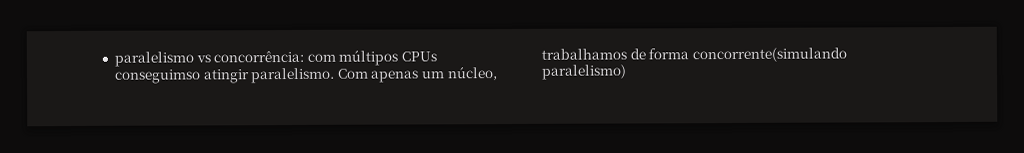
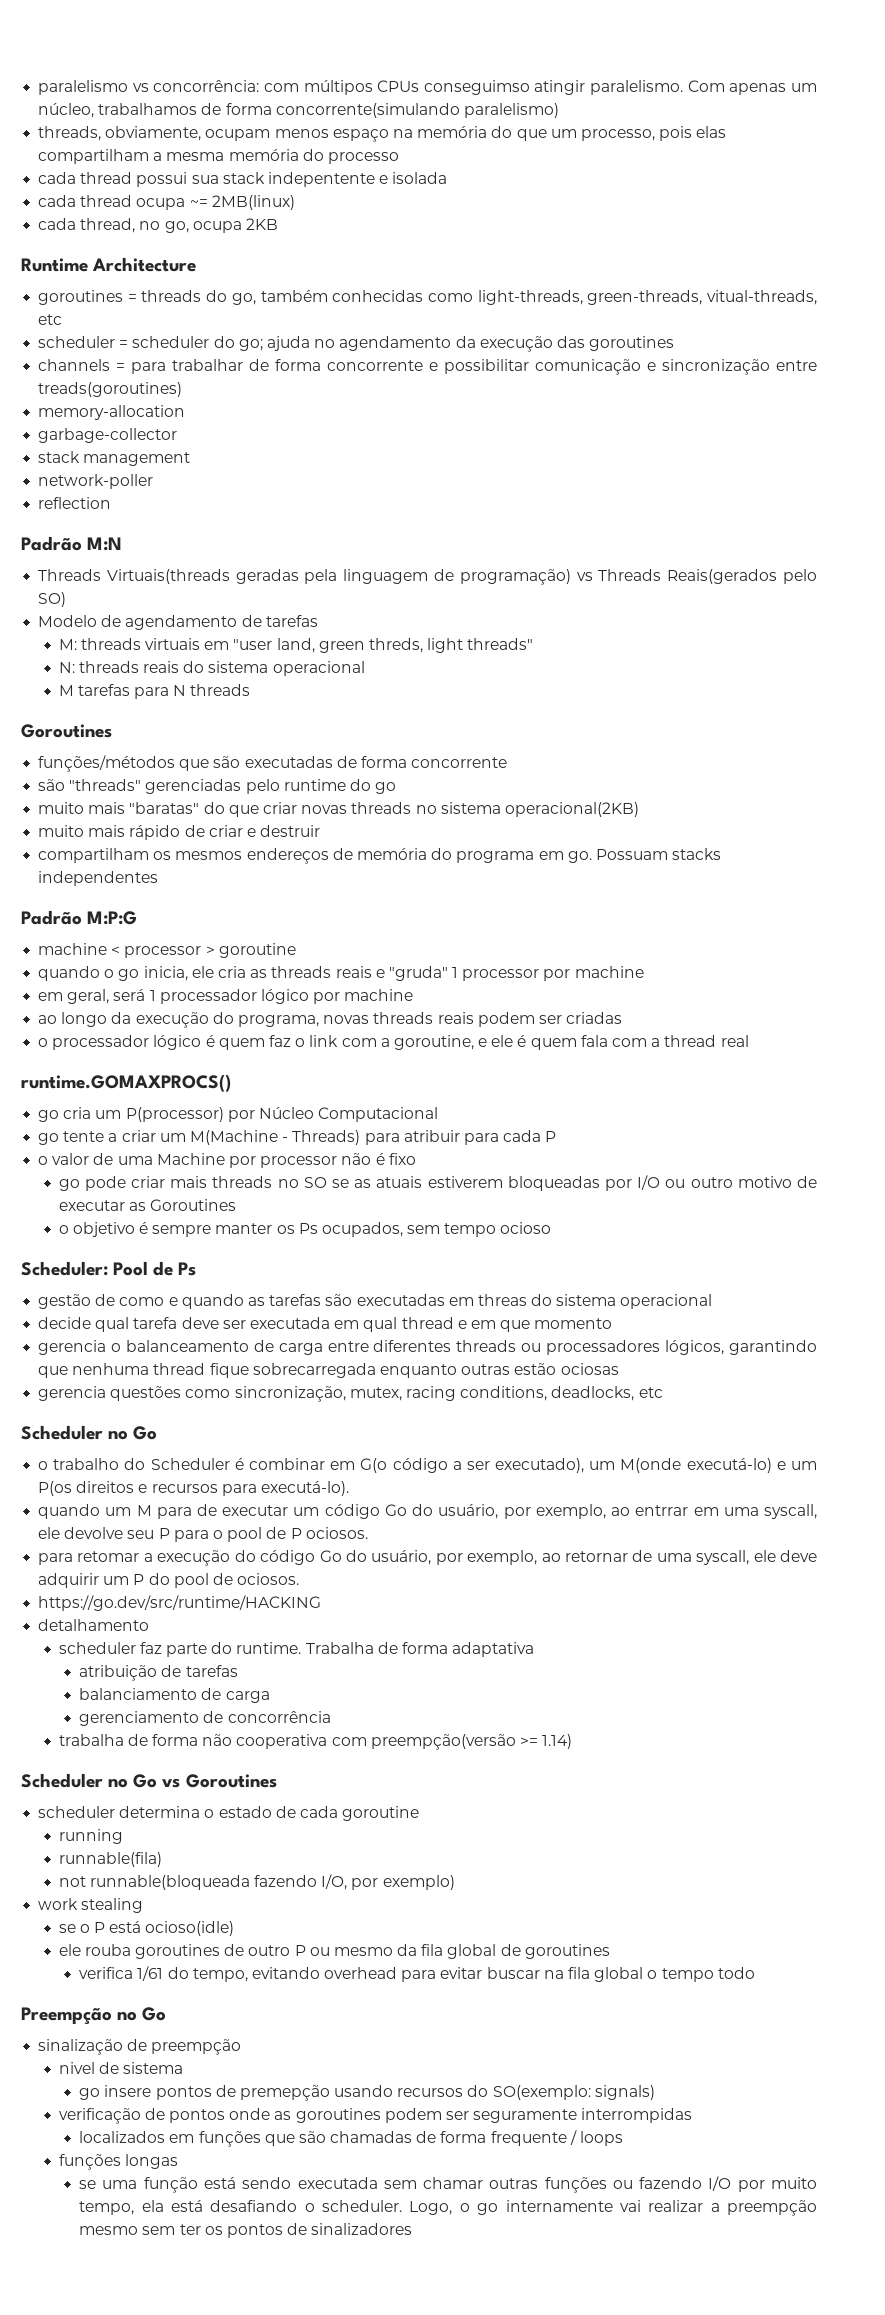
+ threads, obviamente, ocupam menos espaço na memória do que um processo, pois elas compartilham a mesma memória do processo
+ cada thread possui sua stack indepentente e isolada
+ cada thread ocupa ~= 2MB(linux)
+ cada thread, no go, ocupa 2KB
+ Runtime Architecture
+ goroutines = threads do go, também conhecidas como light-threads, green-threads, vitual-threads, etc
+ scheduler = scheduler do go; ajuda no agendamento da execução das goroutines
+ channels = para trabalhar de forma concorrente e possibilitar comunicação e sincronização entre treads(goroutines)
+ memory-allocation
+ garbage-collector
+ stack management
+ network-poller
+ reflection
+ Padrão M:N
+ Threads Virtuais(threads geradas pela linguagem de programação) vs Threads Reais(gerados pelo SO)
+ Modelo de agendamento de tarefas
+ M: threads virtuais em "user land, green threds, light threads"
+ N: threads reais do sistema operacional
+ M tarefas para N threads
+ Goroutines
+ funções/métodos que são executadas de forma concorrente
+ são "threads" gerenciadas pelo runtime do go
+ muito mais "baratas" do que criar novas threads no sistema operacional(2KB)
+ muito mais rápido de criar e destruir
+ compartilham os mesmos endereços de memória do programa em go. Possuam stacks independentes
+ Padrão M:P:G
+ machine < processor > goroutine
+ quando o go inicia, ele cria as threads reais e "gruda" 1 processor por machine
+ em geral, será 1 processador lógico por machine
+ ao longo da execução do programa, novas threads reais podem ser criadas
+ o processador lógico é quem faz o link com a goroutine, e ele é quem fala com a thread real
+ runtime.GOMAXPROCS()
+ go cria um P(processor) por Núcleo Computacional
+ go tente a criar um M(Machine - Threads) para atribuir para cada P
+ o valor de uma Machine por processor não é fixo
+ go pode criar mais threads no SO se as atuais estiverem bloqueadas por I/O ou outro motivo de executar as Goroutines
+ o objetivo é sempre manter os Ps ocupados, sem tempo ocioso
+ Scheduler: Pool de Ps
+ gestão de como e quando as tarefas são executadas em threas do sistema operacional
+ decide qual tarefa deve ser executada em qual thread e em que momento
+ gerencia o balanceamento de carga entre diferentes threads ou processadores lógicos, garantindo que nenhuma thread fique sobrecarregada enquanto outras estão ociosas
+ gerencia questões como sincronização, mutex, racing conditions, deadlocks, etc
+ Scheduler no Go
+ o trabalho do Scheduler é combinar em G(o código a ser executado), um M(onde executá-lo) e um P(os direitos e recursos para executá-lo).
+ quando um M para de executar um código Go do usuário, por exemplo, ao entrrar em uma syscall, ele devolve seu P para o pool de P ociosos.
+ para retomar a execução do código Go do usuário, por exemplo, ao retornar de uma syscall, ele deve adquirir um P do pool de ociosos.
+ https://go.dev/src/runtime/HACKING
+ detalhamento
+ scheduler faz parte do runtime. Trabalha de forma adaptativa
+ atribuição de tarefas
+ balanciamento de carga
+ gerenciamento de concorrência
+ trabalha de forma não cooperativa com preempção(versão >= 1.14)
+ Scheduler no Go vs Goroutines
+ scheduler determina o estado de cada goroutine
+ running
+ runnable(fila)
+ not runnable(bloqueada fazendo I/O, por exemplo)
+ work stealing
+ se o P está ocioso(idle)
+ ele rouba goroutines de outro P ou mesmo da fila global de goroutines
+ verifica 1/61 do tempo, evitando overhead para evitar buscar na fila global o tempo todo
+ Preempção no Go
+ sinalização de preempção
+ nivel de sistema
+ go insere pontos de premepção usando recursos do SO(exemplo: signals)
+ verificação de pontos onde as goroutines podem ser seguramente interrompidas
+ localizados em funções que são chamadas de forma frequente / loops
+ funções longas
+ se uma função está sendo executada sem chamar outras funções ou fazendo I/O por muito tempo, ela está desafiando o scheduler. Logo, o go internamente vai realizar a preempção mesmo sem ter os pontos de sinalizadores

